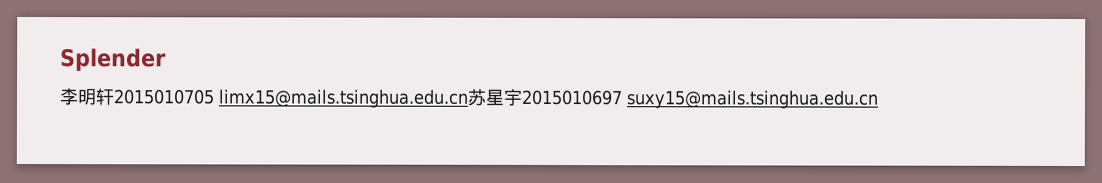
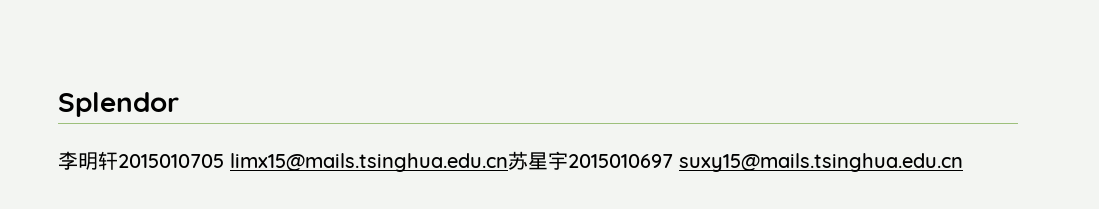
- Splender
+ Splendor

